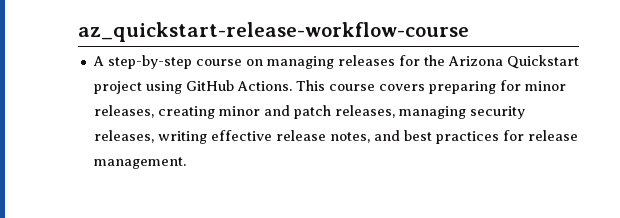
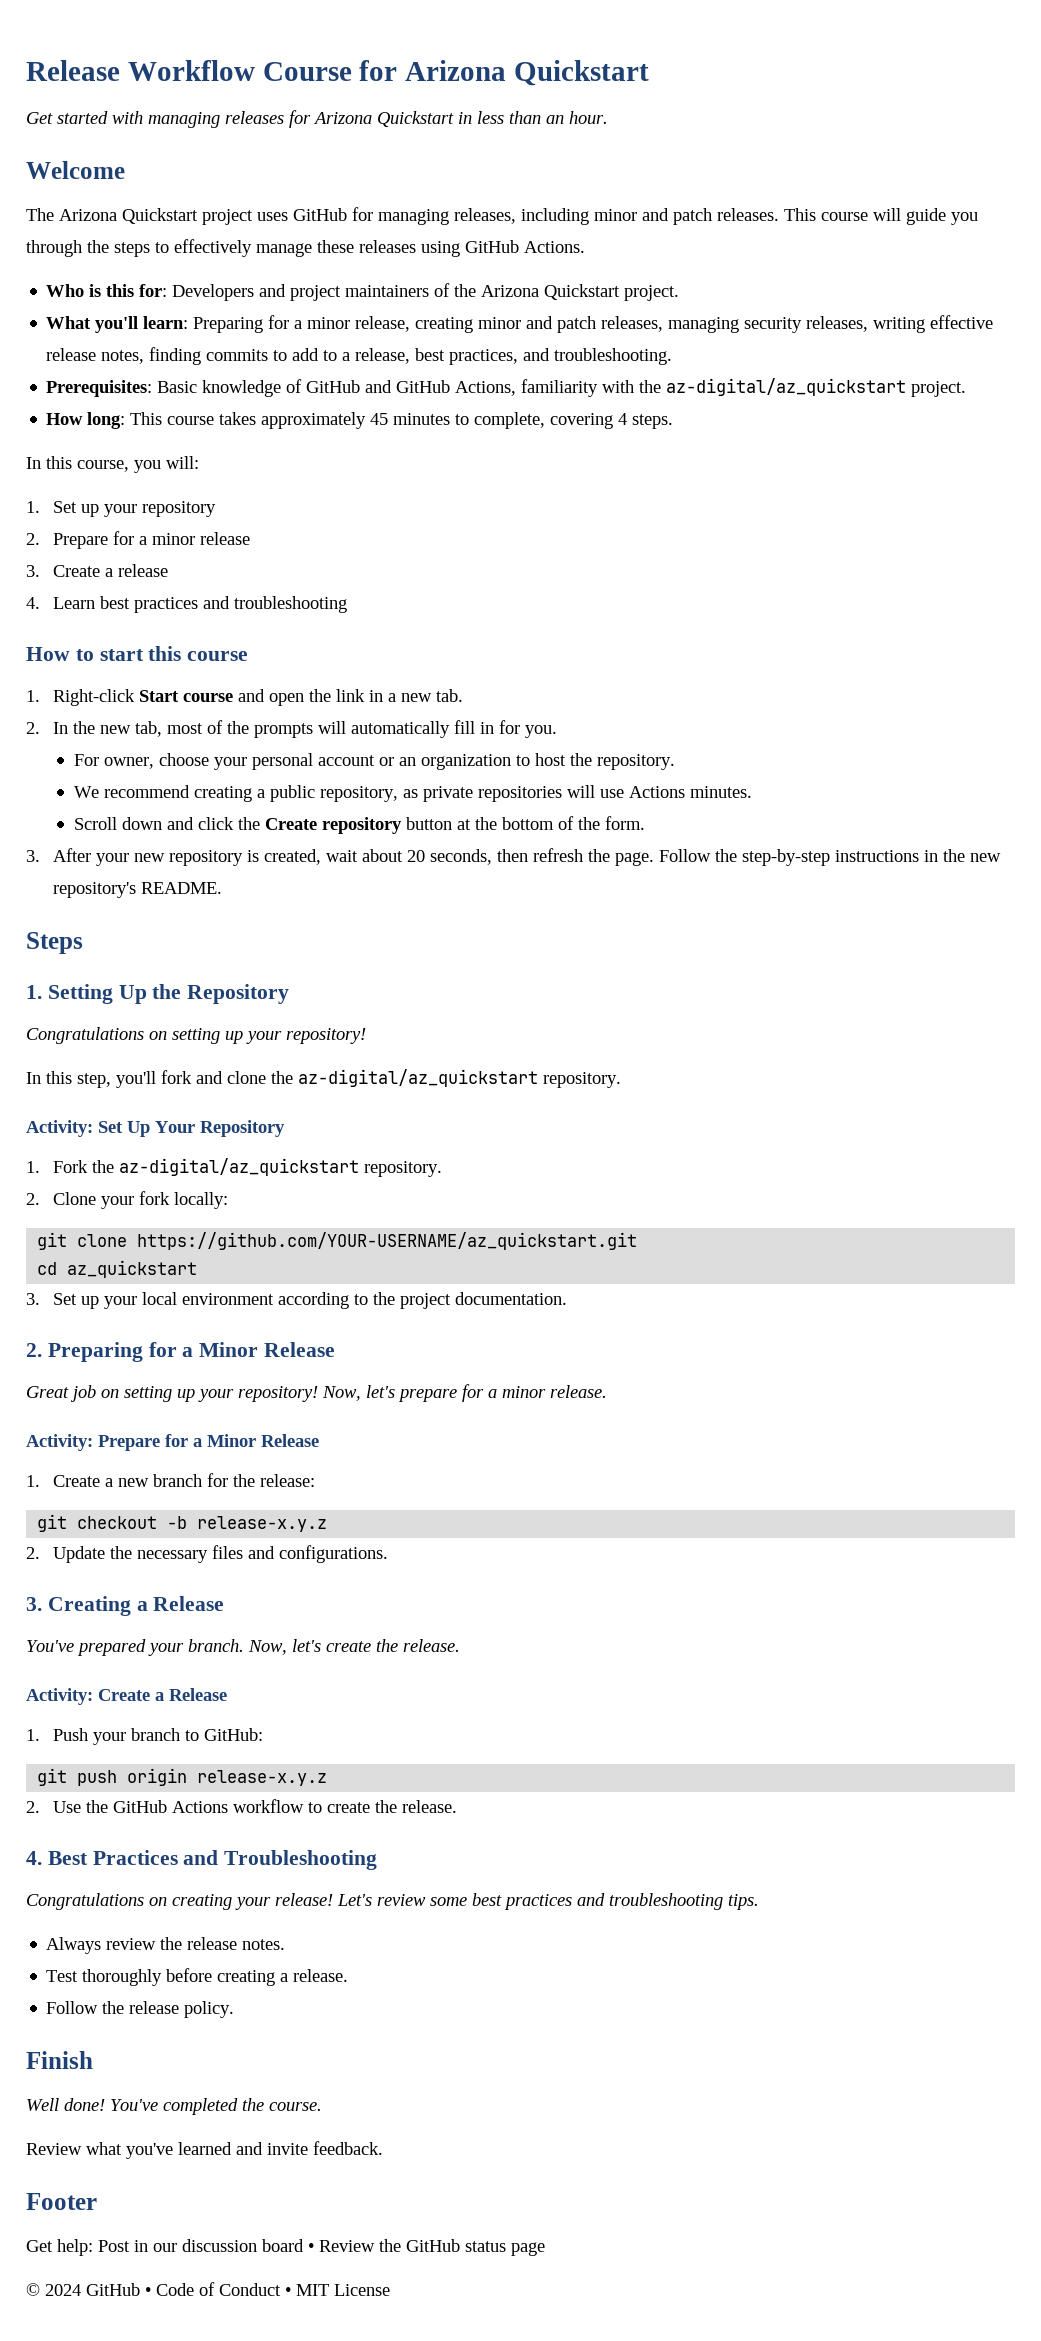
- az_quickstart-release-workflow-course
- A step-by-step course on managing releases for the Arizona Quickstart project using GitHub Actions. This course covers preparing for minor releases, creating minor and patch releases, managing security releases, writing effective release notes, and best practices for release management.
+ Release Workflow Course for Arizona Quickstart
+ Get started with managing releases for Arizona Quickstart in less than an hour.
+ Welcome
+ The Arizona Quickstart project uses GitHub for managing releases, including minor and patch releases. This course will guide you through the steps to effectively manage these releases using GitHub Actions.
+ Who is this for: Developers and project maintainers of the Arizona Quickstart project.
+ What you'll learn: Preparing for a minor release, creating minor and patch releases, managing security releases, writing effective release notes, finding commits to add to a release, best practices, and troubleshooting.
+ Prerequisites: Basic knowledge of GitHub and GitHub Actions, familiarity with the az-digital/az_quickstart project.
+ How long: This course takes approximately 45 minutes to complete, covering 4 steps.
+ In this course, you will:
+ 1. Set up your repository
+ 2. Prepare for a minor release
+ 3. Create a release
+ 4. Learn best practices and troubleshooting
+ How to start this course
+ 1. Right-click Start course and open the link in a new tab.
+ 2. In the new tab, most of the prompts will automatically fill in for you.
+ For owner, choose your personal account or an organization to host the repository.
+ We recommend creating a public repository, as private repositories will use Actions minutes.
+ Scroll down and click the Create repository button at the bottom of the form.
+ 3. After your new repository is created, wait about 20 seconds, then refresh the page. Follow the step-by-step instructions in the new repository's README.
+ Steps
+ 1. Setting Up the Repository
+ Congratulations on setting up your repository!
+ In this step, you'll fork and clone the az-digital/az_quickstart repository.
+ Activity: Set Up Your Repository
+ 1. Fork the az-digital/az_quickstart repository.
+ 2. Clone your fork locally:
+ git clone https://github.com/YOUR-USERNAME/az_quickstart.git
+ cd az_quickstart
+ 3. Set up your local environment according to the project documentation.
+ 2. Preparing for a Minor Release
+ Great job on setting up your repository! Now, let's prepare for a minor release.
+ Activity: Prepare for a Minor Release
+ 1. Create a new branch for the release:
+ git checkout -b release-x.y.z
+ 2. Update the necessary files and configurations.
+ 3. Creating a Release
+ You've prepared your branch. Now, let's create the release.
+ Activity: Create a Release
+ 1. Push your branch to GitHub:
+ git push origin release-x.y.z
+ 2. Use the GitHub Actions workflow to create the release.
+ 4. Best Practices and Troubleshooting
+ Congratulations on creating your release! Let's review some best practices and troubleshooting tips.
+ Always review the release notes.
+ Test thoroughly before creating a release.
+ Follow the release policy.
+ Finish
+ Well done! You've completed the course.
+ Review what you've learned and invite feedback.
+ Footer
+ Get help: Post in our discussion board • Review the GitHub status page
+ © 2024 GitHub • Code of Conduct • MIT License

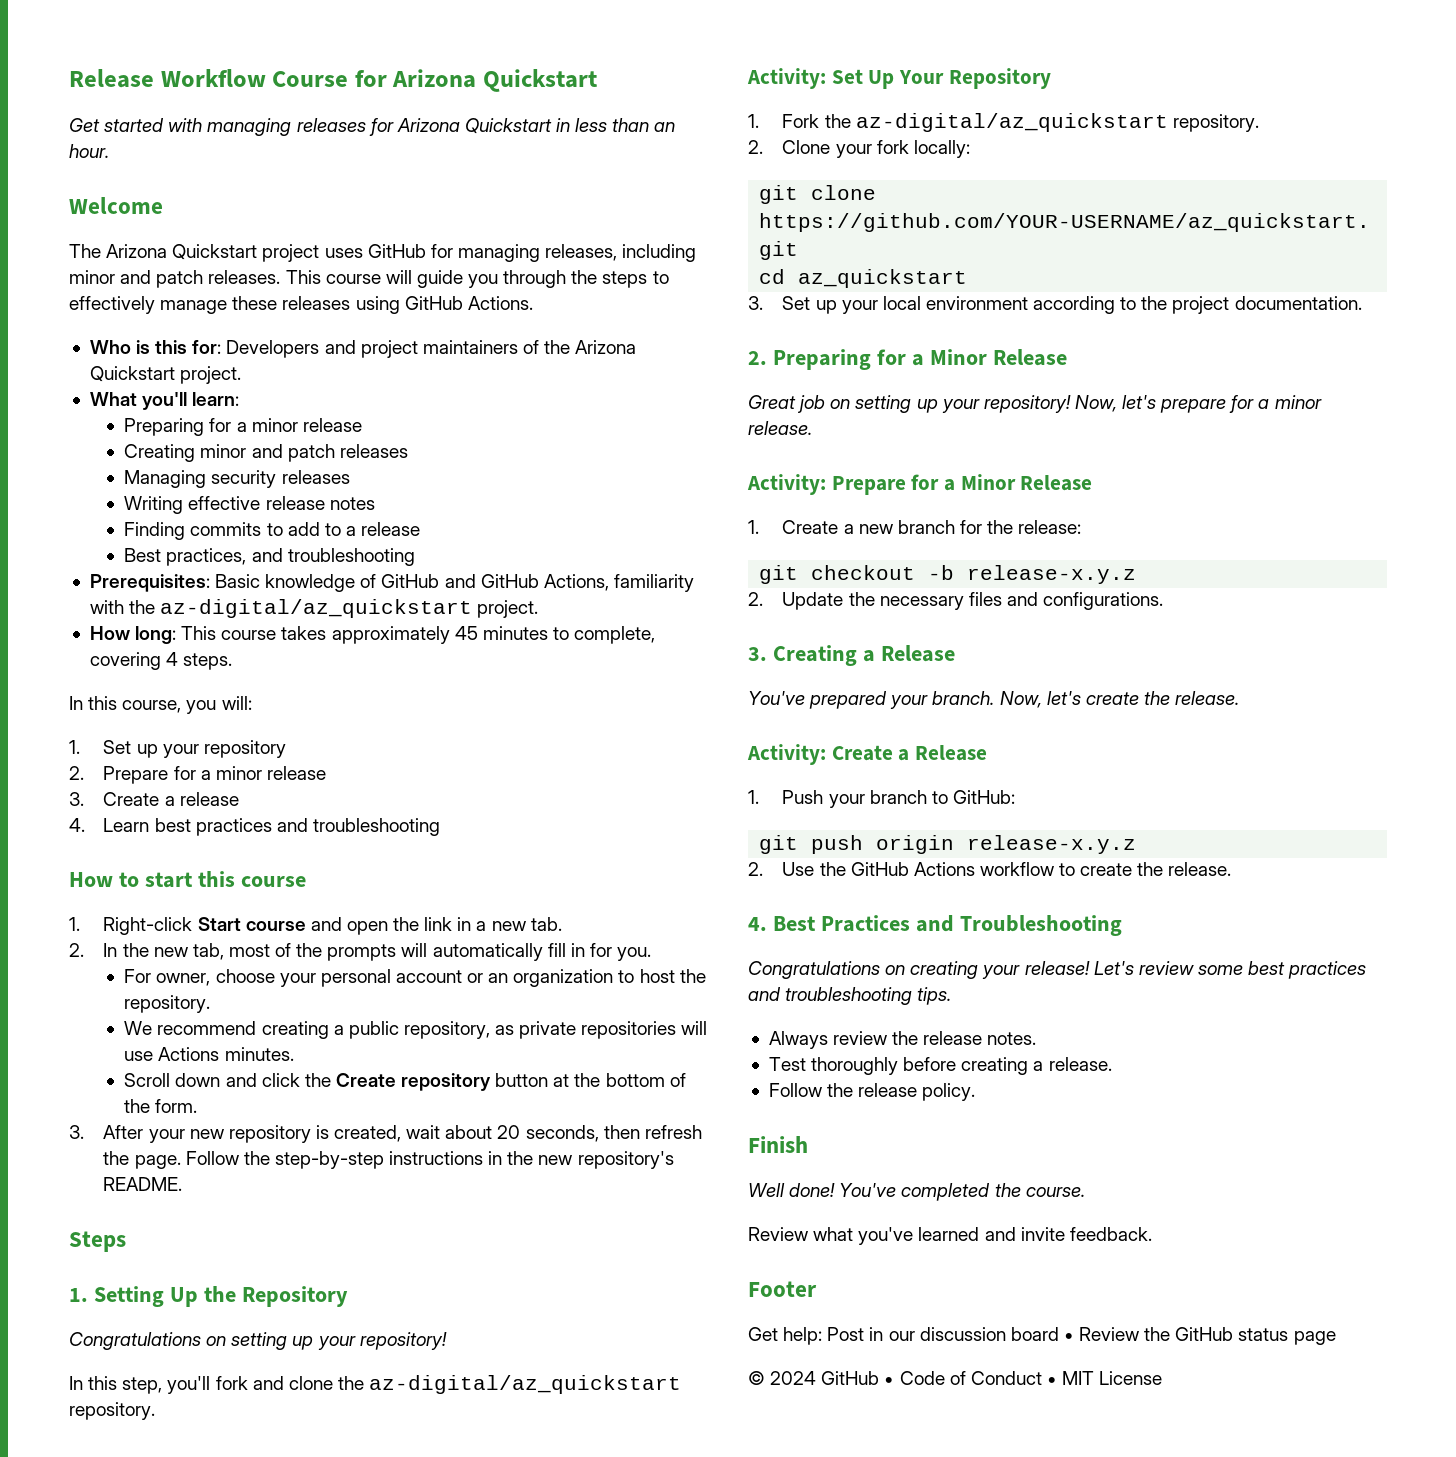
- What you'll learn: Preparing for a minor release, creating minor and patch releases, managing security releases, writing effective release notes, finding commits to add to a release, best practices, and troubleshooting.
+ What you'll learn:
+ Preparing for a minor release
+ Creating minor and patch releases
+ Managing security releases
+ Writing effective release notes
+ Finding commits to add to a release
+ Best practices, and troubleshooting

